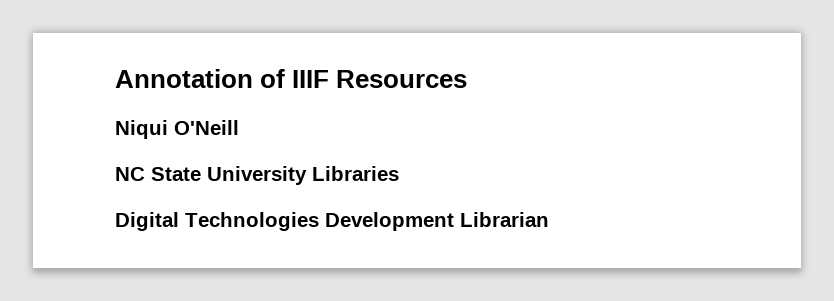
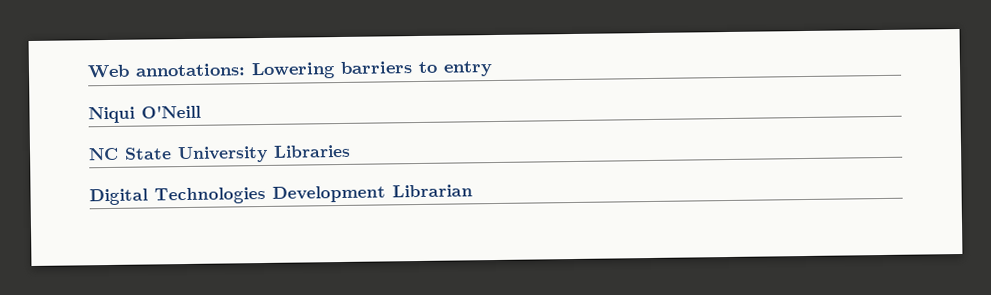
- Annotation of IIIF Resources
+ Web annotations: Lowering barriers to entry

